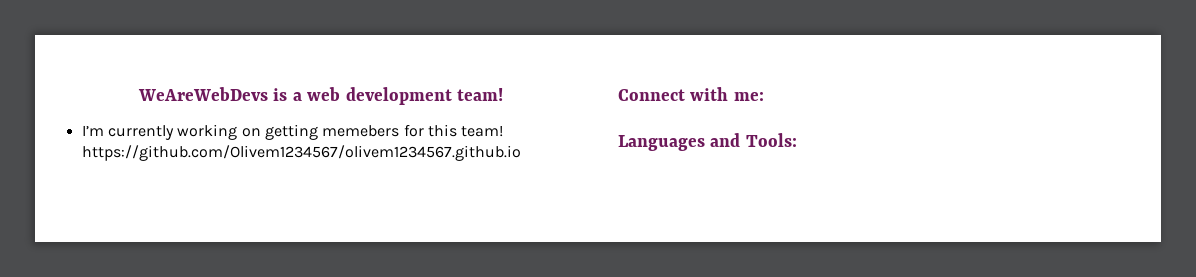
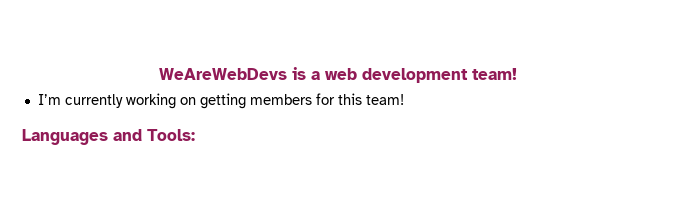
- I’m currently working on getting memebers for this team! https://github.com/Olivem1234567/olivem1234567.github.io
- Connect with me:
+ I’m currently working on getting members for this team!

